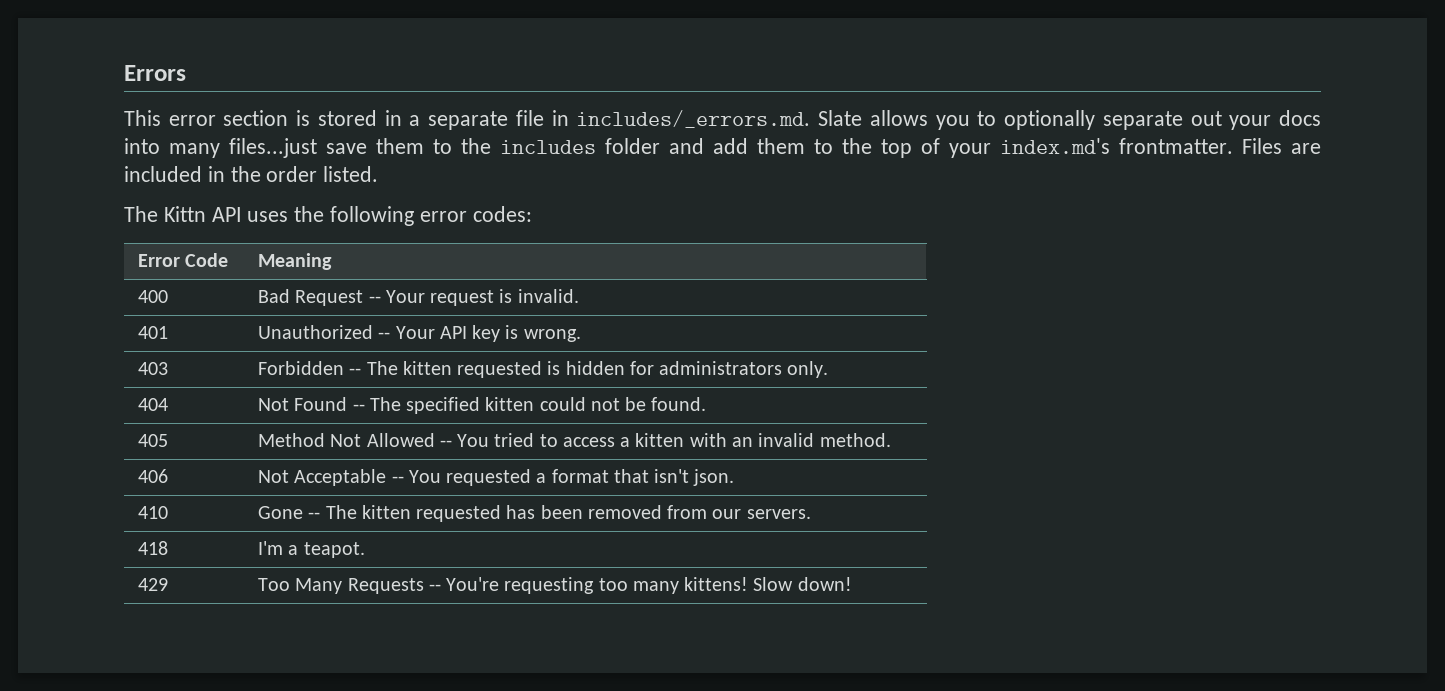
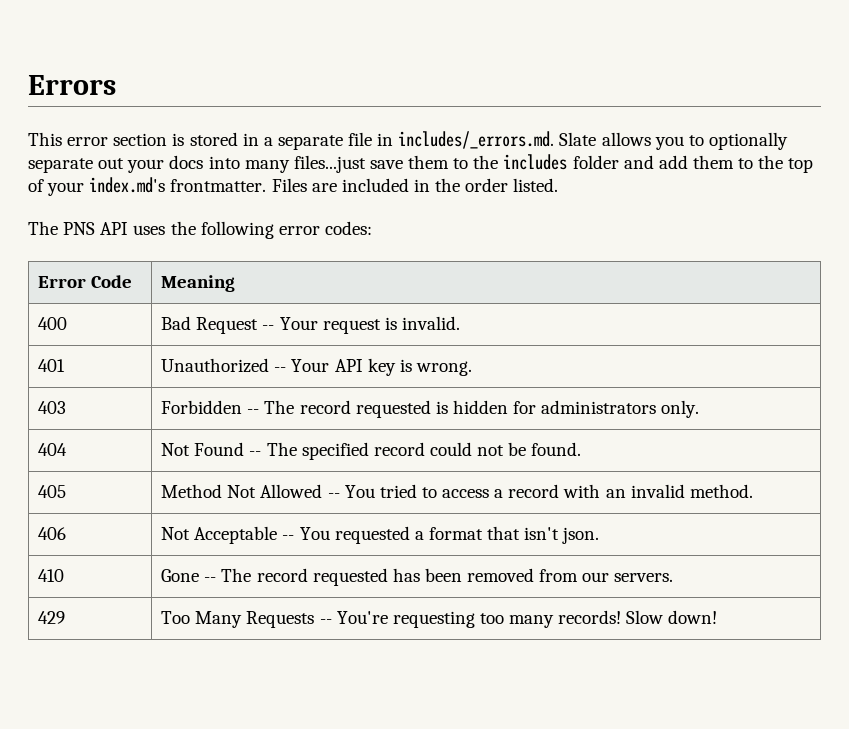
- The Kittn API uses the following error codes:
+ The PNS API uses the following error codes:
- 403 | Forbidden -- The kitten requested is hidden for administrators only.
+ 403 | Forbidden -- The record requested is hidden for administrators only.
- 404 | Not Found -- The specified kitten could not be found.
+ 404 | Not Found -- The specified record could not be found.
- 405 | Method Not Allowed -- You tried to access a kitten with an invalid method.
+ 405 | Method Not Allowed -- You tried to access a record with an invalid method.
- 410 | Gone -- The kitten requested has been removed from our servers.
+ 410 | Gone -- The record requested has been removed from our servers.
- 418 | I'm a teapot.
- 429 | Too Many Requests -- You're requesting too many kittens! Slow down!
+ 429 | Too Many Requests -- You're requesting too many records! Slow down!

